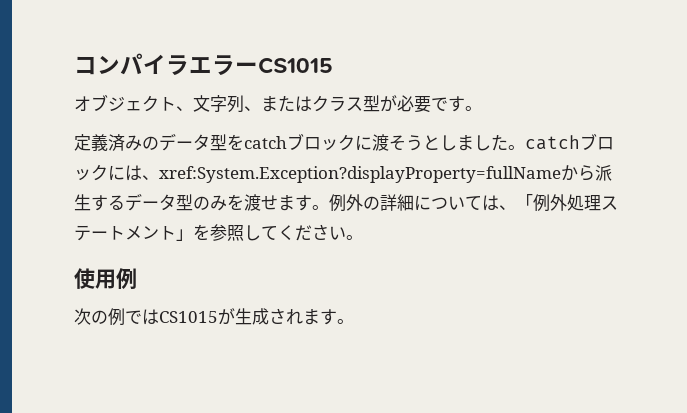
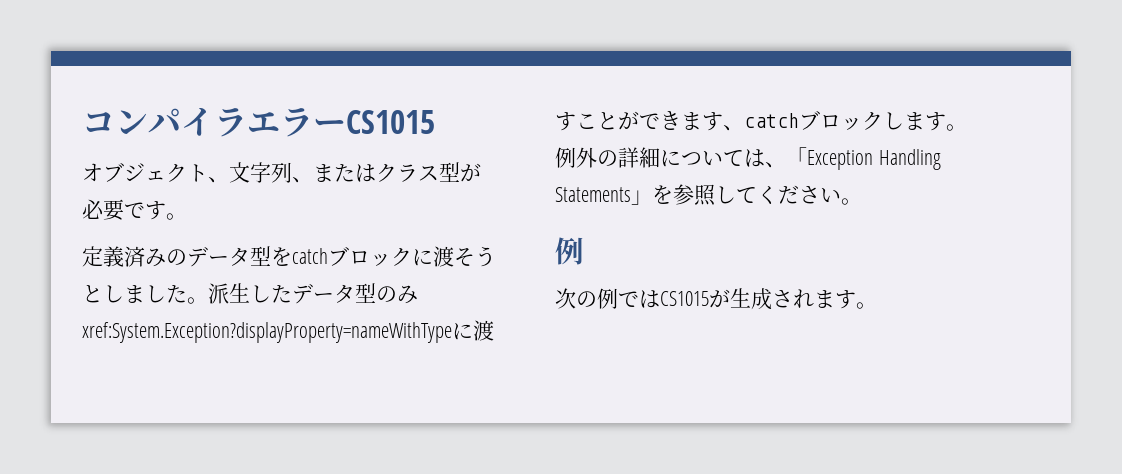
- 定義済みのデータ型をcatchブロックに渡そうとしました。catchブロックには、xref:System.Exception?displayProperty=fullNameから派生するデータ型のみを渡せます。
+ 定義済みのデータ型をcatchブロックに渡そうとしました。派生したデータ型のみxref:System.Exception?displayProperty=nameWithTypeに渡すことができます、catchブロックします。
- 例外の詳細については、「例外処理ステートメント」を参照してください。
- 使用例
+ 例外の詳細については、「Exception Handling Statements」を参照してください。
+ 例

